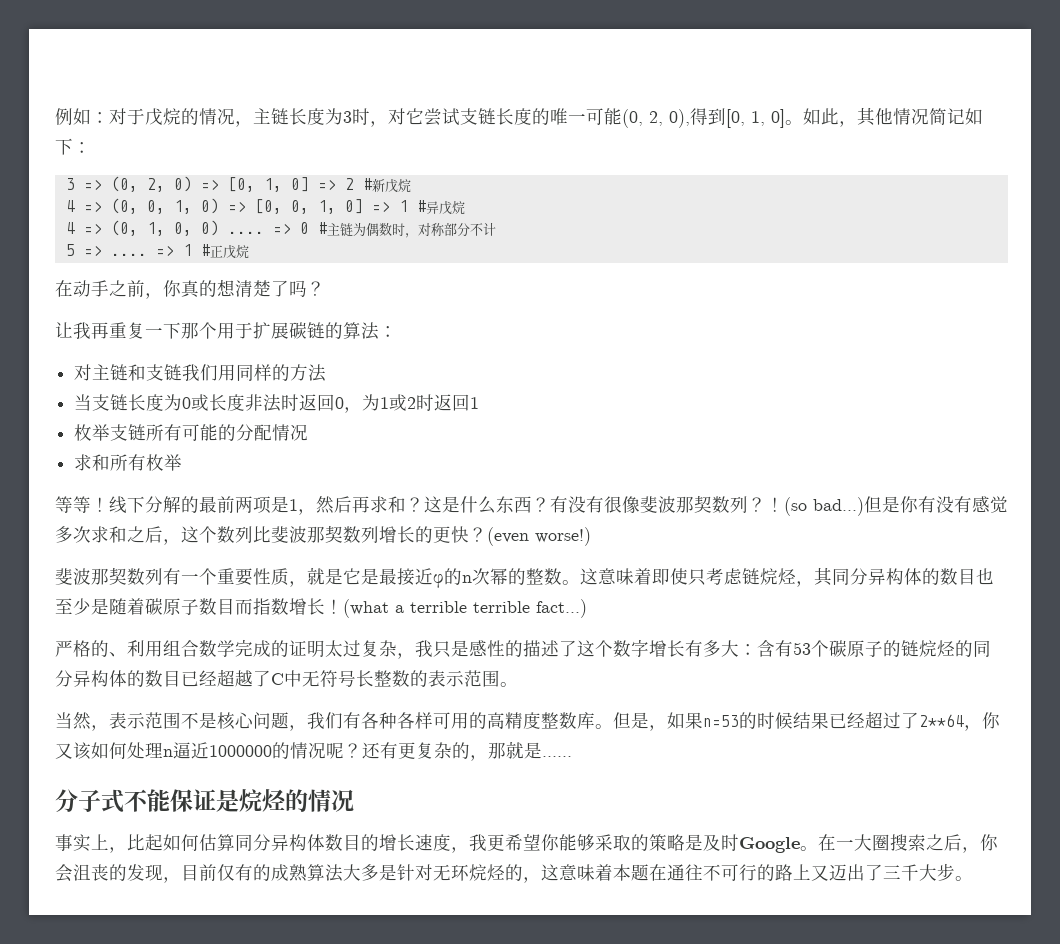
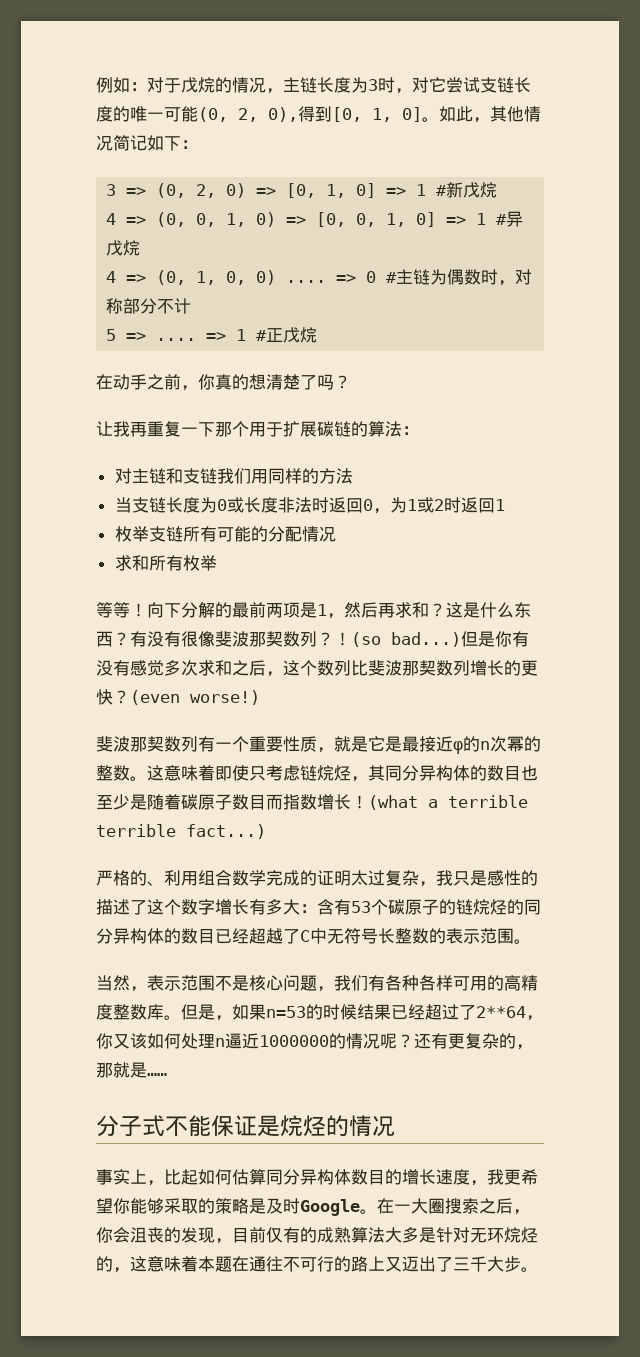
- 3 => (0, 2, 0) => [0, 1, 0] => 2 #新戊烷
+ 3 => (0, 2, 0) => [0, 1, 0] => 1 #新戊烷
- 线下分解的最前两项是1，然后再求和？
+ 向下分解的最前两项是1，然后再求和？

